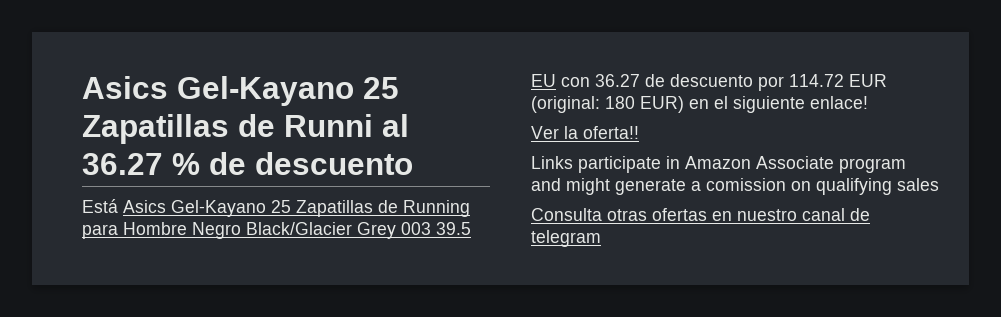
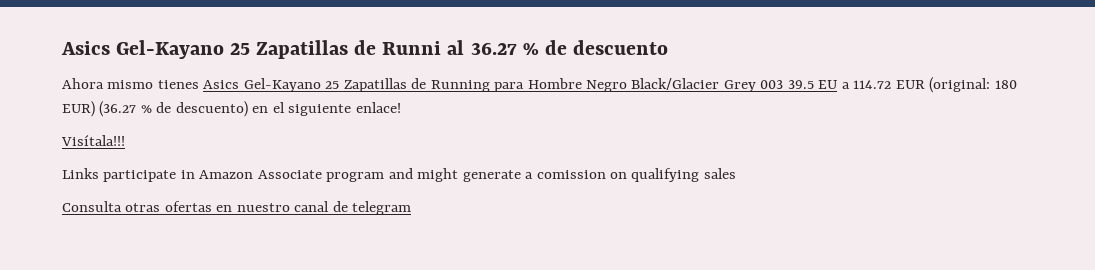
- Está Asics Gel-Kayano 25 Zapatillas de Running para Hombre Negro Black/Glacier Grey 003 39.5 EU con 36.27 de descuento por 114.72 EUR (original: 180 EUR) en el siguiente enlace!
+ Ahora mismo tienes Asics Gel-Kayano 25 Zapatillas de Running para Hombre Negro Black/Glacier Grey 003 39.5 EU a 114.72 EUR (original: 180 EUR) (36.27 % de descuento) en el siguiente enlace!
- Ver la oferta!!
+ Visítala!!!

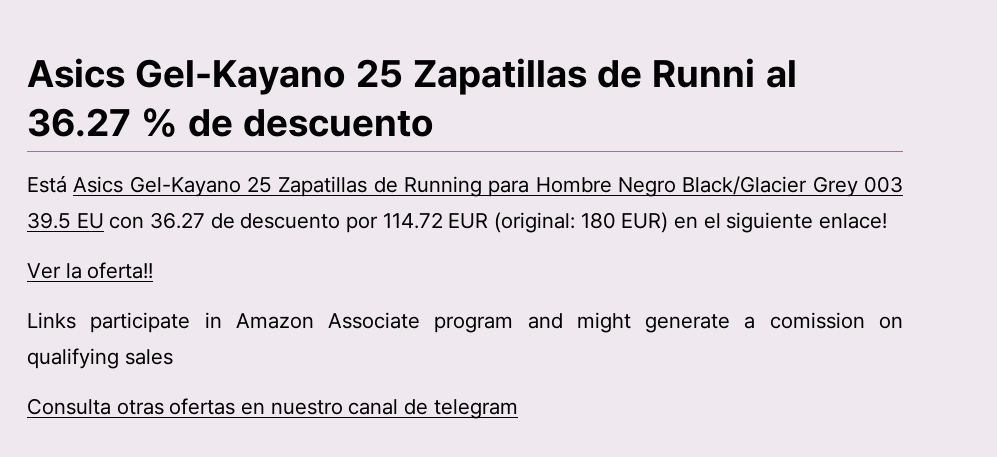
- Ahora mismo tienes Asics Gel-Kayano 25 Zapatillas de Running para Hombre Negro Black/Glacier Grey 003 39.5 EU a 114.72 EUR (original: 180 EUR) (36.27 % de descuento) en el siguiente enlace!
+ Está Asics Gel-Kayano 25 Zapatillas de Running para Hombre Negro Black/Glacier Grey 003 39.5 EU con 36.27 de descuento por 114.72 EUR (original: 180 EUR) en el siguiente enlace!
- Visítala!!!
+ Ver la oferta!!

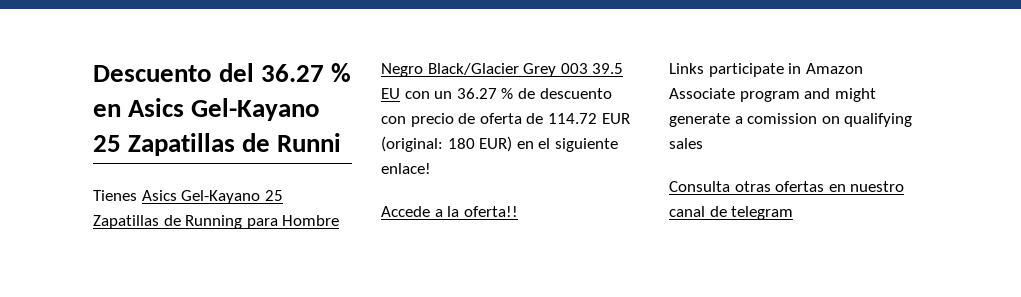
- Asics Gel-Kayano 25 Zapatillas de Runni al 36.27 % de descuento
- Está Asics Gel-Kayano 25 Zapatillas de Running para Hombre Negro Black/Glacier Grey 003 39.5 EU con 36.27 de descuento por 114.72 EUR (original: 180 EUR) en el siguiente enlace!
+ Descuento del 36.27 % en Asics Gel-Kayano 25 Zapatillas de Runni
+ Tienes Asics Gel-Kayano 25 Zapatillas de Running para Hombre Negro Black/Glacier Grey 003 39.5 EU con un 36.27 % de descuento con precio de oferta de 114.72 EUR (original: 180 EUR) en el siguiente enlace!
- Ver la oferta!!
+ Accede a la oferta!!

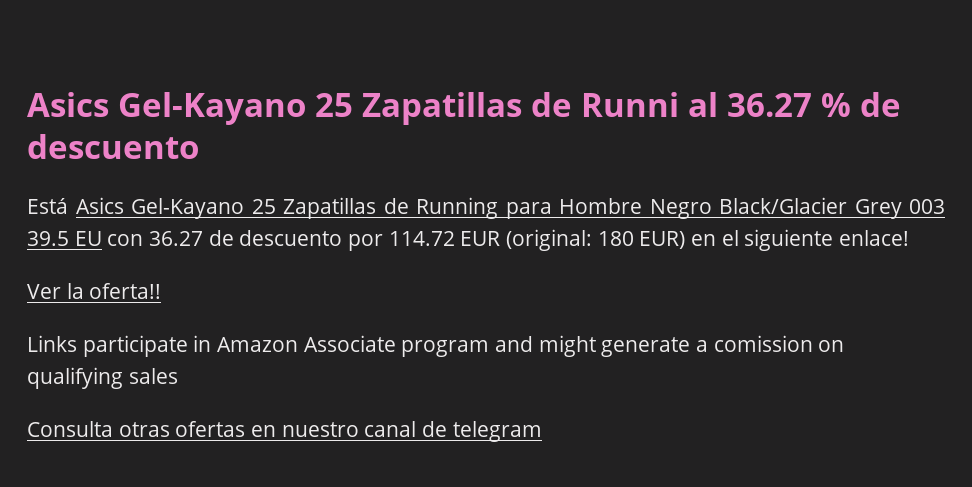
- Descuento del 36.27 % en Asics Gel-Kayano 25 Zapatillas de Runni
- Tienes Asics Gel-Kayano 25 Zapatillas de Running para Hombre Negro Black/Glacier Grey 003 39.5 EU con un 36.27 % de descuento con precio de oferta de 114.72 EUR (original: 180 EUR) en el siguiente enlace!
+ Asics Gel-Kayano 25 Zapatillas de Runni al 36.27 % de descuento
+ Está Asics Gel-Kayano 25 Zapatillas de Running para Hombre Negro Black/Glacier Grey 003 39.5 EU con 36.27 de descuento por 114.72 EUR (original: 180 EUR) en el siguiente enlace!
- Accede a la oferta!!
+ Ver la oferta!!

